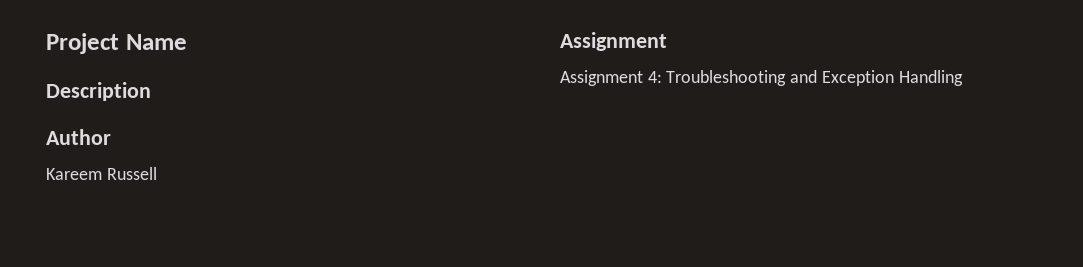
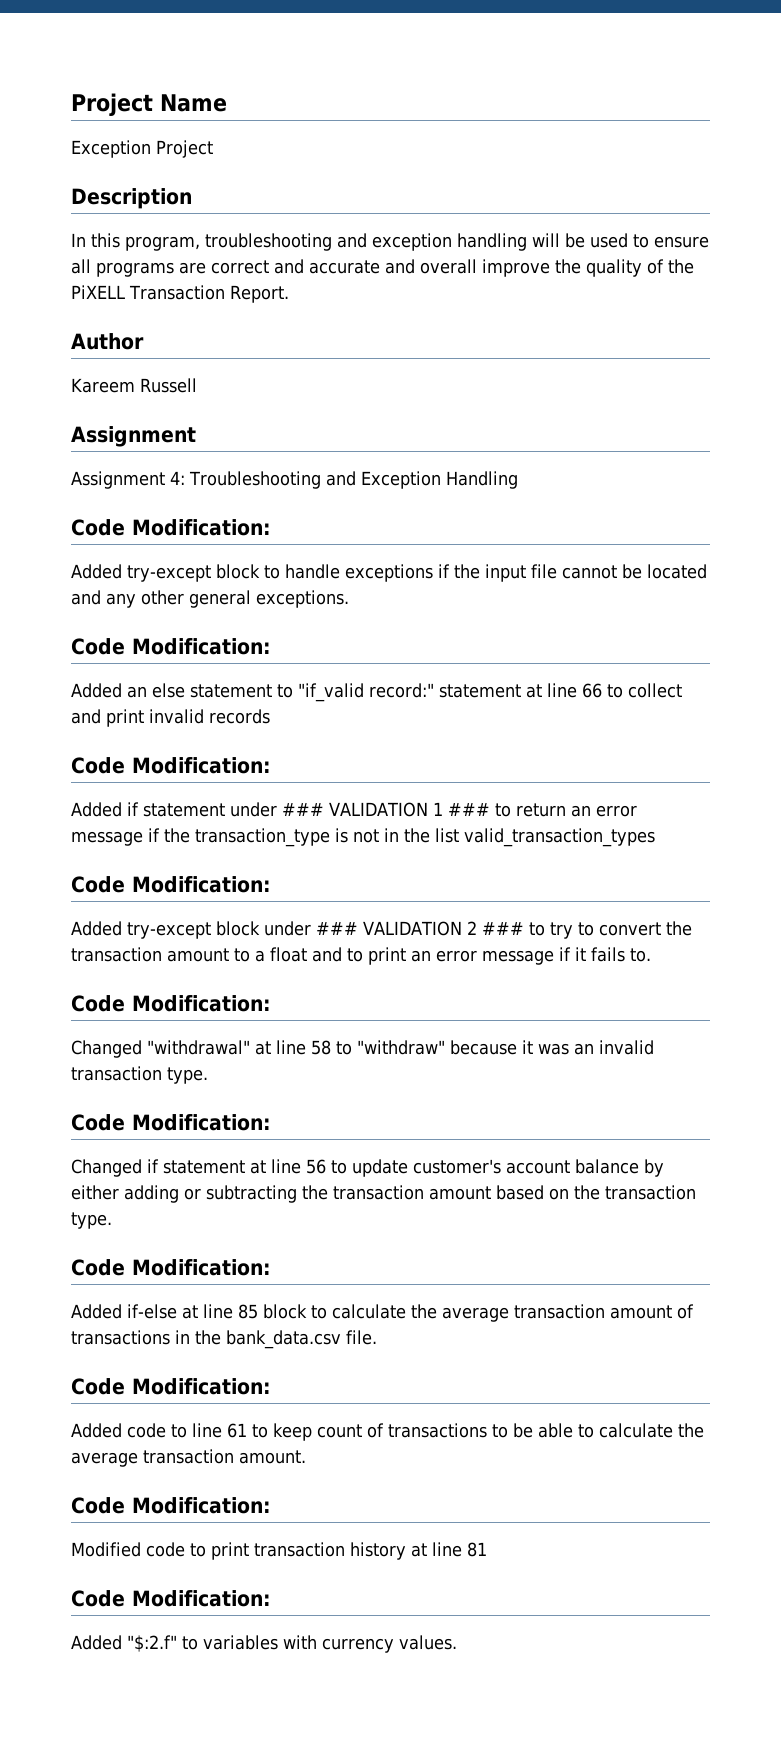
+ Exception Project
+ In this program, troubleshooting and exception handling will be used to ensure all programs are correct and accurate and overall improve the quality of the PiXELL Transaction Report.
  Assignment 4: Troubleshooting and Exception Handling
+ Code Modification:
+ Added try-except block to handle exceptions if the input file cannot be located and any other general exceptions.
+ Code Modification:
+ Added an else statement to "if_valid record:" statement at line 66 to collect and print invalid records
+ Code Modification:
+ Added if statement under ### VALIDATION 1 ### to return an error message if the transaction_type is not in the list valid_transaction_types
+ Code Modification:
+ Added try-except block under ### VALIDATION 2 ### to try to convert the transaction amount to a float and to print an error message if it fails to.
+ Code Modification:
+ Changed "withdrawal" at line 58 to "withdraw" because it was an invalid transaction type.
+ Code Modification:
+ Changed if statement at line 56 to update customer's account balance by either adding or subtracting the transaction amount based on the transaction type.
+ Code Modification:
+ Added if-else at line 85 block to calculate the average transaction amount of transactions in the bank_data.csv file.
+ Code Modification:
+ Added code to line 61 to keep count of transactions to be able to calculate the average transaction amount.
+ Code Modification:
+ Modified code to print transaction history at line 81
+ Code Modification:
+ Added "$:2.f" to variables with currency values.

